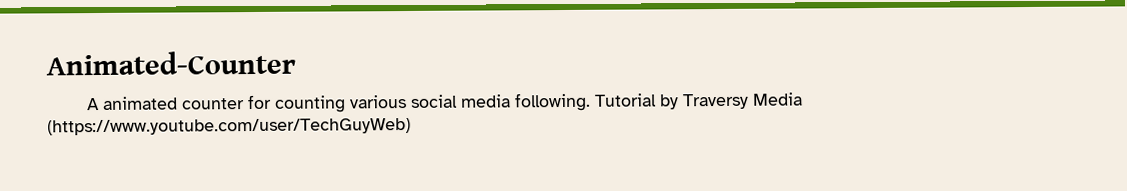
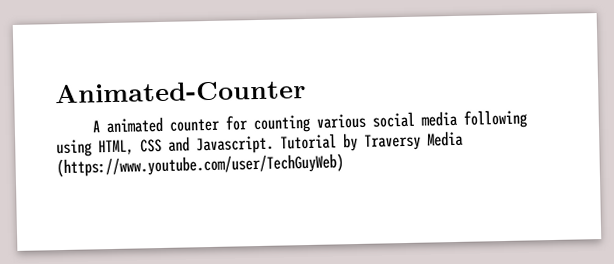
- A animated counter for counting various social media following.
+ A animated counter for counting various social media following using HTML, CSS and Javascript.

